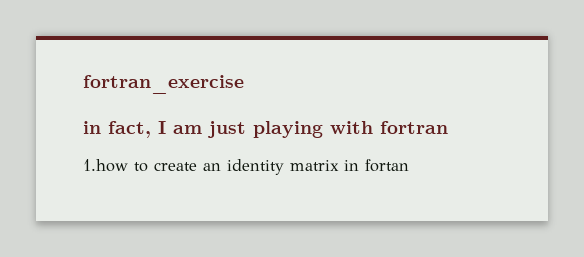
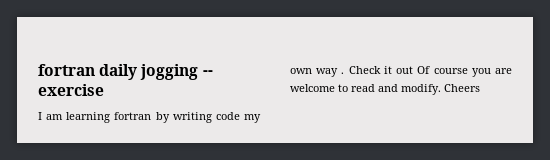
- fortran_exercise
- in fact, I am just playing with fortran
- 1.how to create an identity matrix in fortan
+ fortran daily jogging -- exercise
+ I am learning fortran by writing code my own way . Check it out Of course you are welcome to read and modify. Cheers

